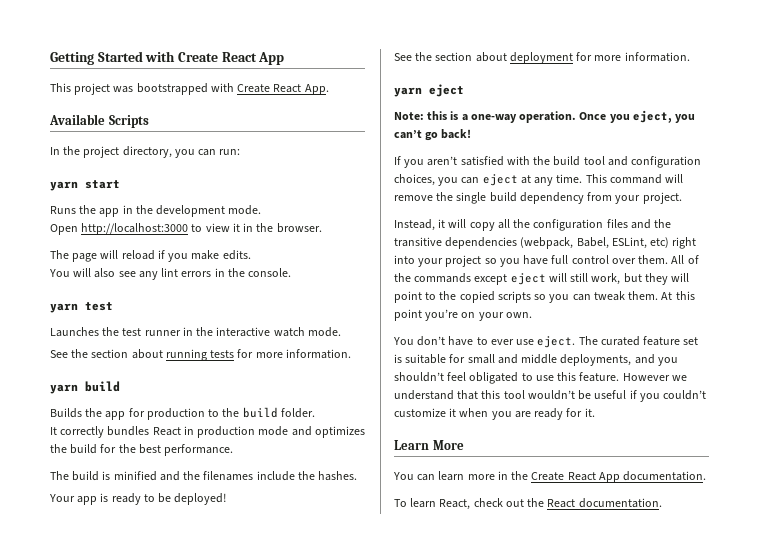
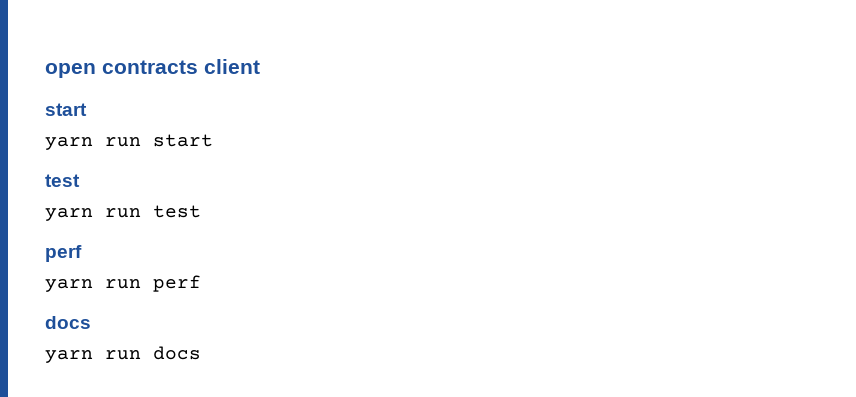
- Getting Started with Create React App
- This project was bootstrapped with Create React App.
- Available Scripts
- In the project directory, you can run:
- yarn start
- Runs the app in the development mode.
- Open http://localhost:3000 to view it in the browser.
- The page will reload if you make edits.
- You will also see any lint errors in the console.
- yarn test
- Launches the test runner in the interactive watch mode.
- See the section about running tests for more information.
- yarn build
- Builds the app for production to the build folder.
- It correctly bundles React in production mode and optimizes the build for the best performance.
- The build is minified and the filenames include the hashes.
- Your app is ready to be deployed!
- See the section about deployment for more information.
- yarn eject
- Note: this is a one-way operation. Once you eject, you can’t go back!
- If you aren’t satisfied with the build tool and configuration choices, you can eject at any time. This command will remove the single build dependency from your project.
- Instead, it will copy all the configuration files and the transitive dependencies (webpack, Babel, ESLint, etc) right into your project so you have full control over them. All of the commands except eject will still work, but they will point to the copied scripts so you can tweak them. At this point you’re on your own.
- You don’t have to ever use eject. The curated feature set is suitable for small and middle deployments, and you shouldn’t feel obligated to use this feature. However we understand that this tool wouldn’t be useful if you couldn’t customize it when you are ready for it.
- Learn More
- You can learn more in the Create React App documentation.
- To learn React, check out the React documentation.
+ open contracts client
+ start
+ yarn run start
+ test
+ yarn run test
+ perf
+ yarn run perf
+ docs
+ yarn run docs

